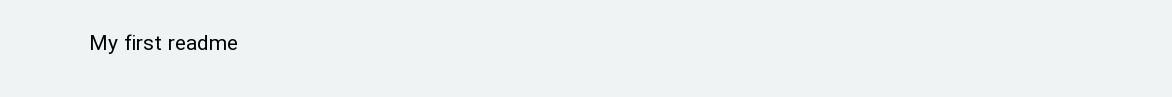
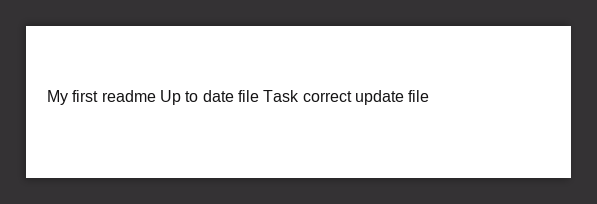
- My first readme
+ My first readme Up to date file Task correct update file

